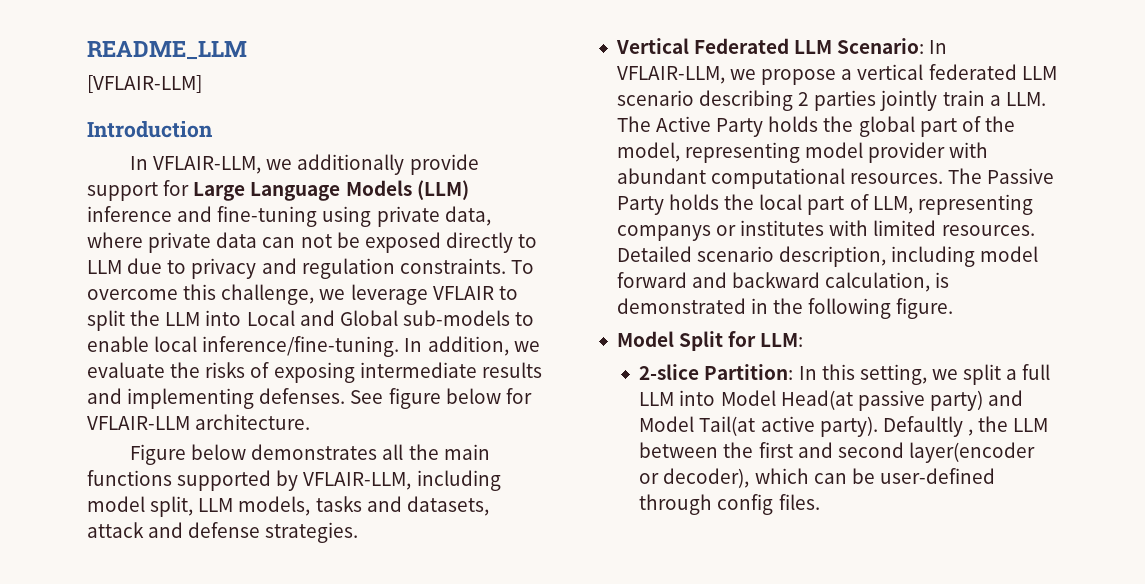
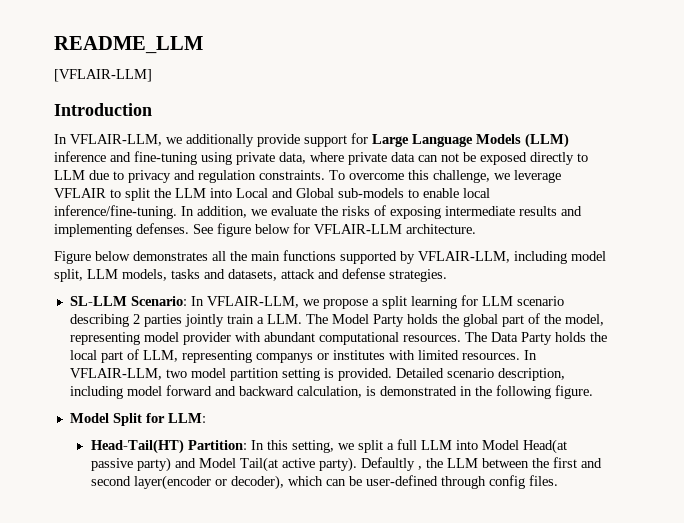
- Vertical Federated LLM Scenario: In VFLAIR-LLM, we propose a vertical federated LLM scenario describing 2 parties jointly train a LLM. The Active Party holds the global part of the model, representing model provider with abundant computational resources.
+ SL-LLM Scenario: In VFLAIR-LLM, we propose a split learning for LLM scenario describing 2 parties jointly train a LLM. The Model Party holds the global part of the model, representing model provider with abundant computational resources.
- The Passive Party holds the local part of LLM, representing companys or institutes with limited resources.
+ The Data Party holds the local part of LLM, representing companys or institutes with limited resources.
+ In VFLAIR-LLM, two model partition setting is provided.
- 2-slice Partition: In this setting, we split a full LLM into Model Head(at passive party) and Model Tail(at active party).
+ Head-Tail(HT) Partition: In this setting, we split a full LLM into Model Head(at passive party) and Model Tail(at active party).

